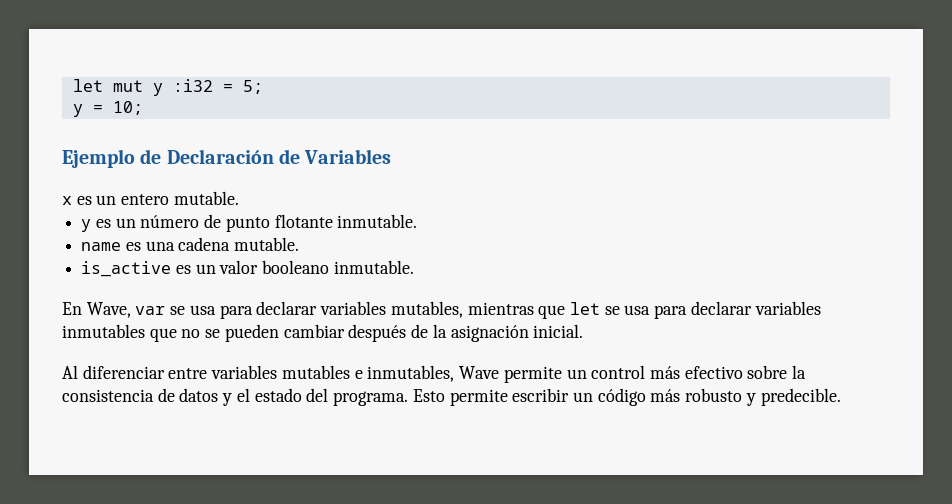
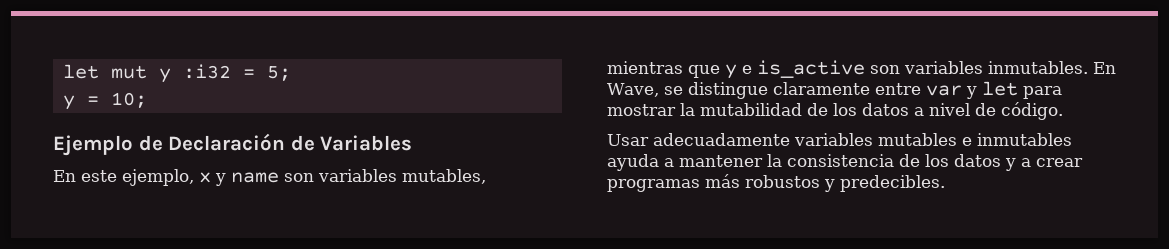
- x es un entero mutable.
- y es un número de punto flotante inmutable.
- name es una cadena mutable.
- is_active es un valor booleano inmutable.
- En Wave, var se usa para declarar variables mutables, mientras que let se usa para declarar variables inmutables que no se pueden cambiar después de la asignación inicial.
- Al diferenciar entre variables mutables e inmutables, Wave permite un control más efectivo sobre la consistencia de datos y el estado del programa. Esto permite escribir un código más robusto y predecible.
+ En este ejemplo, x y name son variables mutables, mientras que y e is_active son variables inmutables. En Wave, se distingue claramente entre var y let para mostrar la mutabilidad de los datos a nivel de código.
+ Usar adecuadamente variables mutables e inmutables ayuda a mantener la consistencia de los datos y a crear programas más robustos y predecibles.

